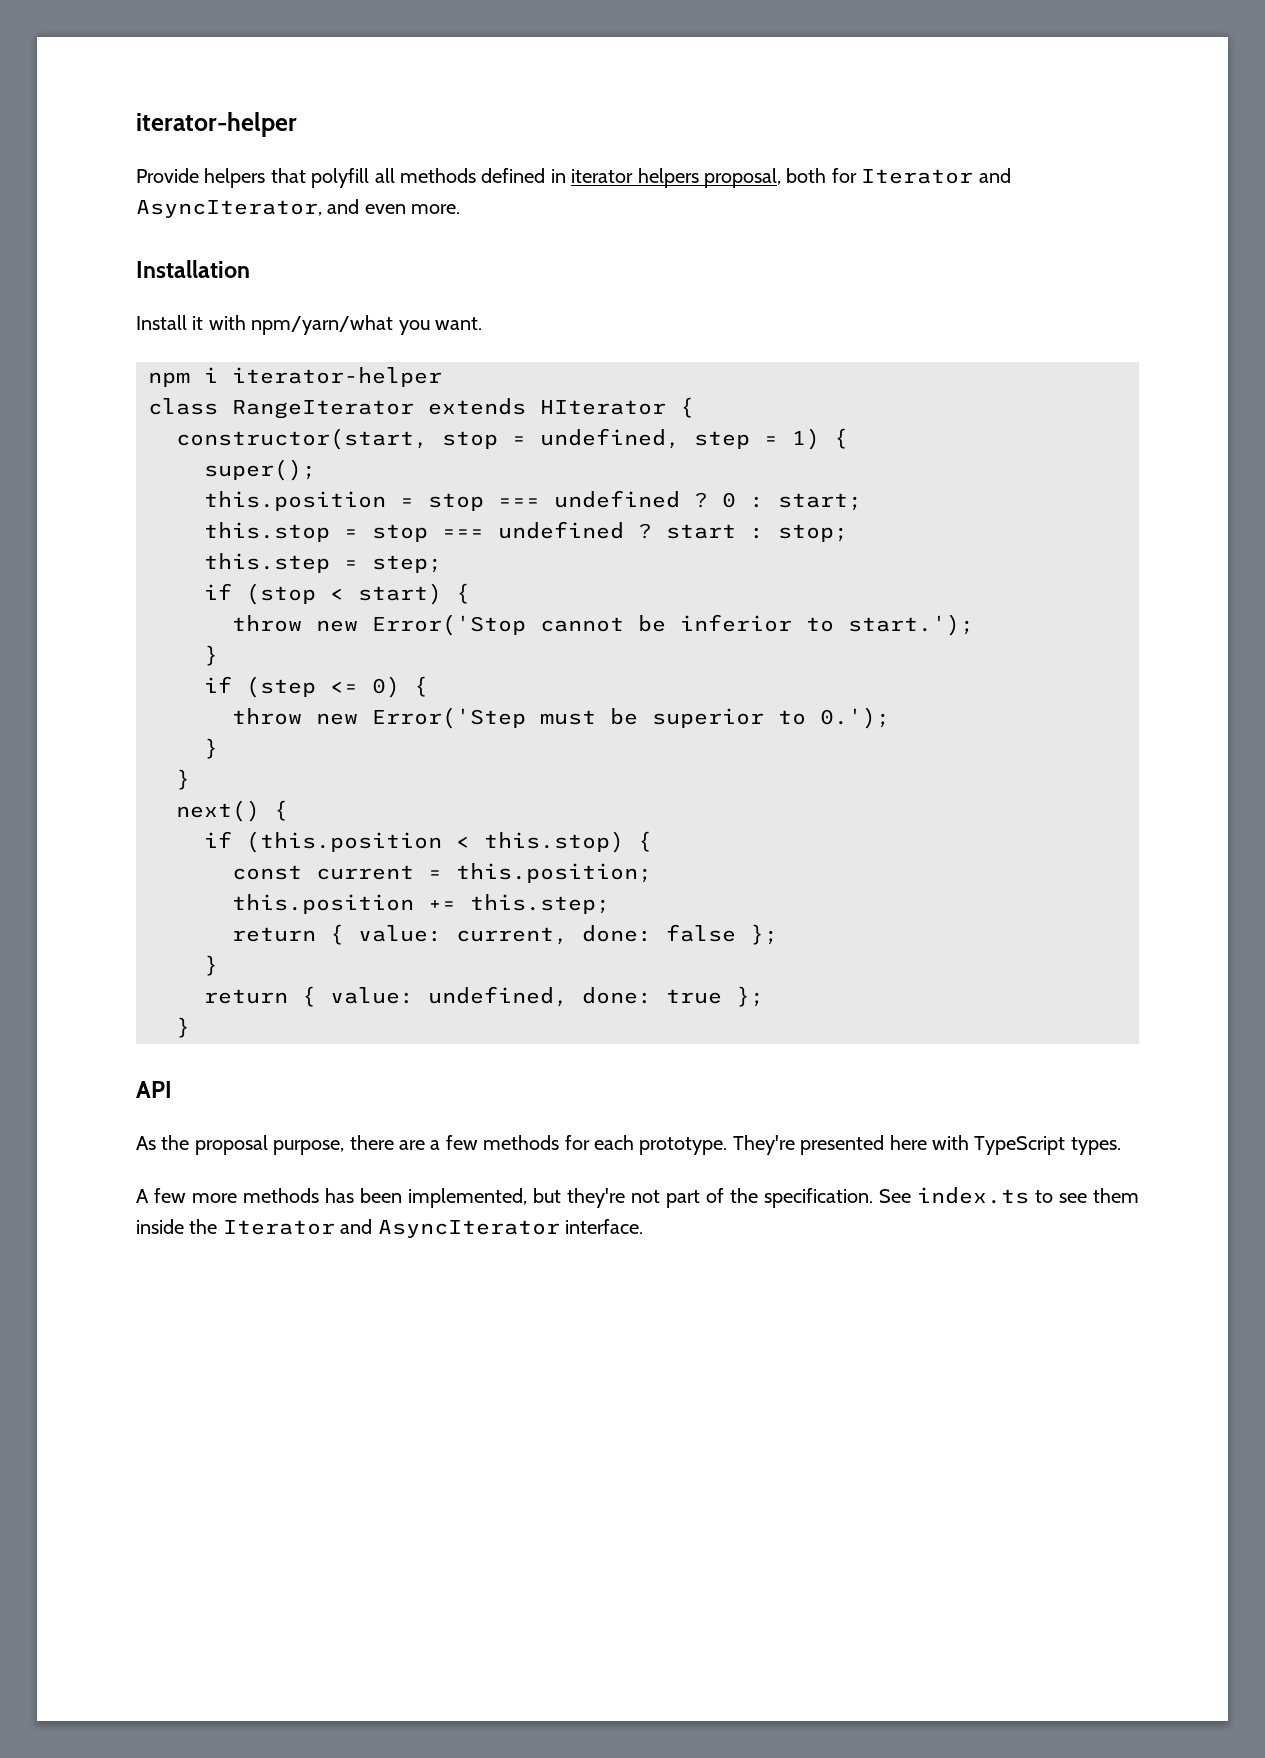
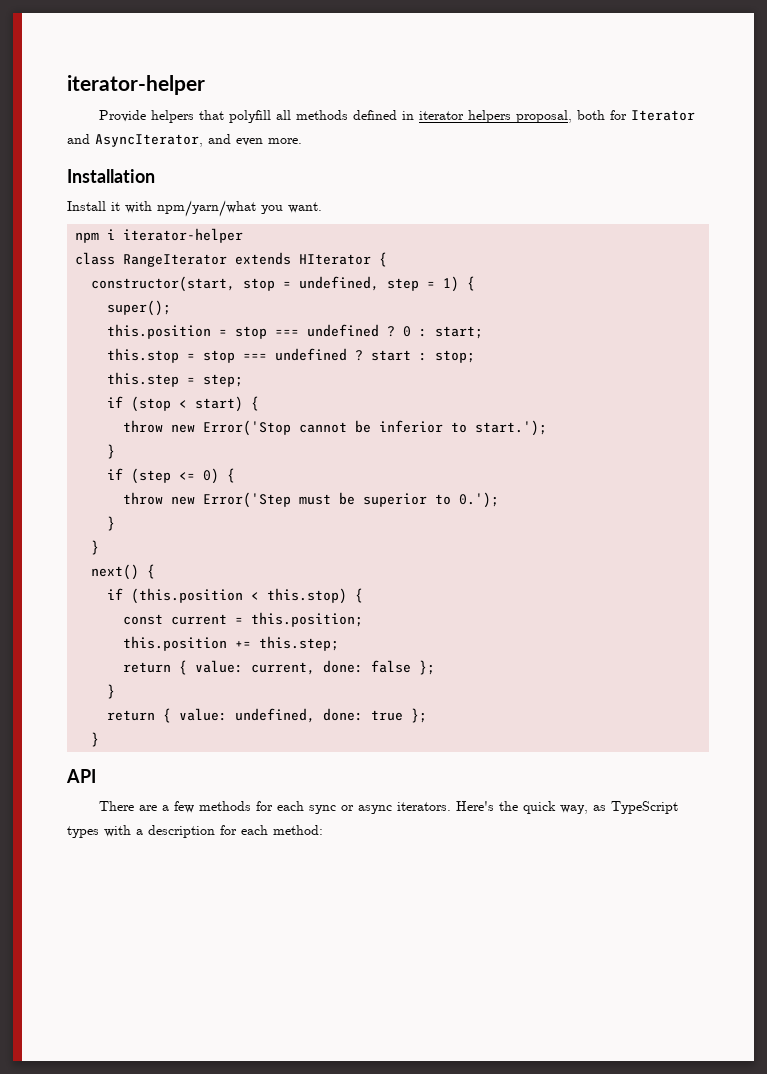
- As the proposal purpose, there are a few methods for each prototype. They're presented here with TypeScript types.
- A few more methods has been implemented, but they're not part of the specification. See index.ts to see them inside the Iterator and AsyncIterator interface.
+ There are a few methods for each sync or async iterators. Here's the quick way, as TypeScript types with a description for each method:

